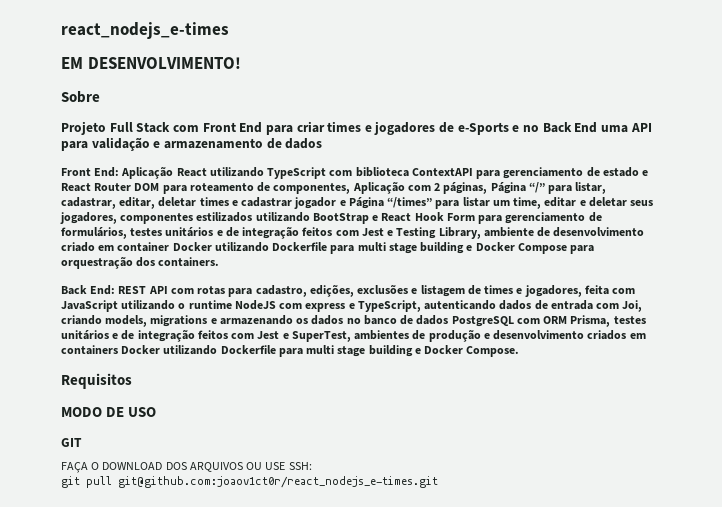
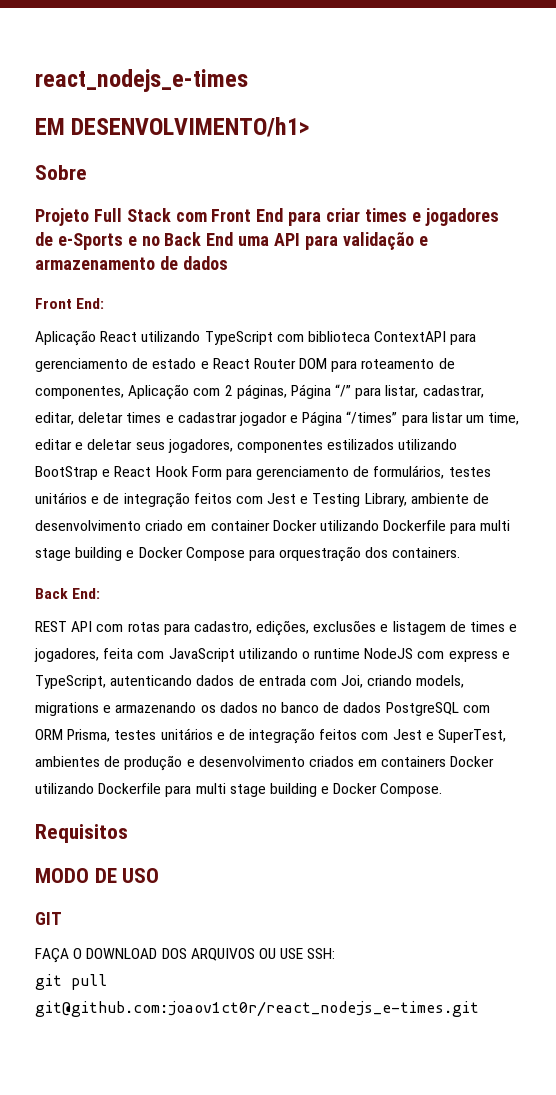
- EM DESENVOLVIMENTO!
+ EM DESENVOLVIMENTO/h1>
- Front End: Aplicação React utilizando TypeScript com biblioteca ContextAPI para gerenciamento de estado e React Router DOM para roteamento de componentes, Aplicação com 2 páginas, Página “/” para listar, cadastrar, editar, deletar times e cadastrar jogador e Página “/times” para listar um time, editar e deletar seus jogadores, componentes estilizados utilizando BootStrap e React Hook Form para gerenciamento de formulários, testes unitários e de integração feitos com Jest e Testing Library, ambiente de desenvolvimento criado em container Docker utilizando Dockerfile para multi stage building e Docker Compose para orquestração dos containers.
+ Front End:
+ Aplicação React utilizando TypeScript com biblioteca ContextAPI para gerenciamento de estado e React Router DOM para roteamento de componentes, Aplicação com 2 páginas, Página “/” para listar, cadastrar, editar, deletar times e cadastrar jogador e Página “/times” para listar um time, editar e deletar seus jogadores, componentes estilizados utilizando BootStrap e React Hook Form para gerenciamento de formulários, testes unitários e de integração feitos com Jest e Testing Library, ambiente de desenvolvimento criado em container Docker utilizando Dockerfile para multi stage building e Docker Compose para orquestração dos containers.
- Back End: REST API com rotas para cadastro, edições, exclusões e listagem de times e jogadores, feita com JavaScript utilizando o runtime NodeJS com express e TypeScript, autenticando dados de entrada com Joi, criando models, migrations e armazenando os dados no banco de dados PostgreSQL com ORM Prisma, testes unitários e de integração feitos com Jest e SuperTest, ambientes de produção e desenvolvimento criados em containers Docker utilizando Dockerfile para multi stage building e Docker Compose.
+ Back End:
+ REST API com rotas para cadastro, edições, exclusões e listagem de times e jogadores, feita com JavaScript utilizando o runtime NodeJS com express e TypeScript, autenticando dados de entrada com Joi, criando models, migrations e armazenando os dados no banco de dados PostgreSQL com ORM Prisma, testes unitários e de integração feitos com Jest e SuperTest, ambientes de produção e desenvolvimento criados em containers Docker utilizando Dockerfile para multi stage building e Docker Compose.

